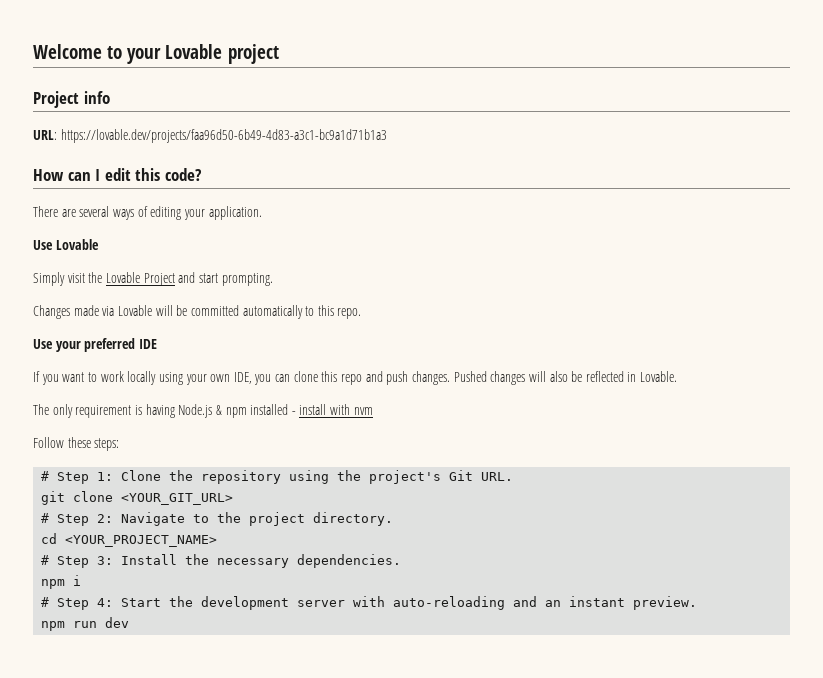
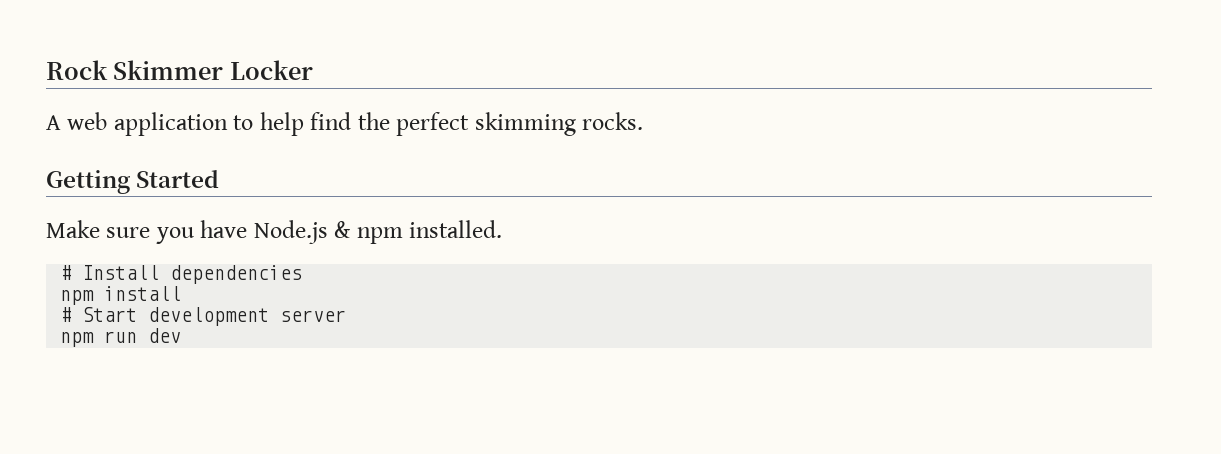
- Welcome to your Lovable project
- Project info
- URL: https://lovable.dev/projects/faa96d50-6b49-4d83-a3c1-bc9a1d71b1a3
- How can I edit this code?
- There are several ways of editing your application.
- Use Lovable
- Simply visit the Lovable Project and start prompting.
- Changes made via Lovable will be committed automatically to this repo.
- Use your preferred IDE
- If you want to work locally using your own IDE, you can clone this repo and push changes. Pushed changes will also be reflected in Lovable.
- The only requirement is having Node.js & npm installed - install with nvm
- Follow these steps:
- # Step 1: Clone the repository using the project's Git URL.
- git clone <YOUR_GIT_URL>
- # Step 2: Navigate to the project directory.
- cd <YOUR_PROJECT_NAME>
- # Step 3: Install the necessary dependencies.
- npm i
- # Step 4: Start the development server with auto-reloading and an instant preview.
+ Rock Skimmer Locker
+ A web application to help find the perfect skimming rocks.
+ Getting Started
+ Make sure you have Node.js & npm installed.
+ # Install dependencies
+ npm install
+ # Start development server

